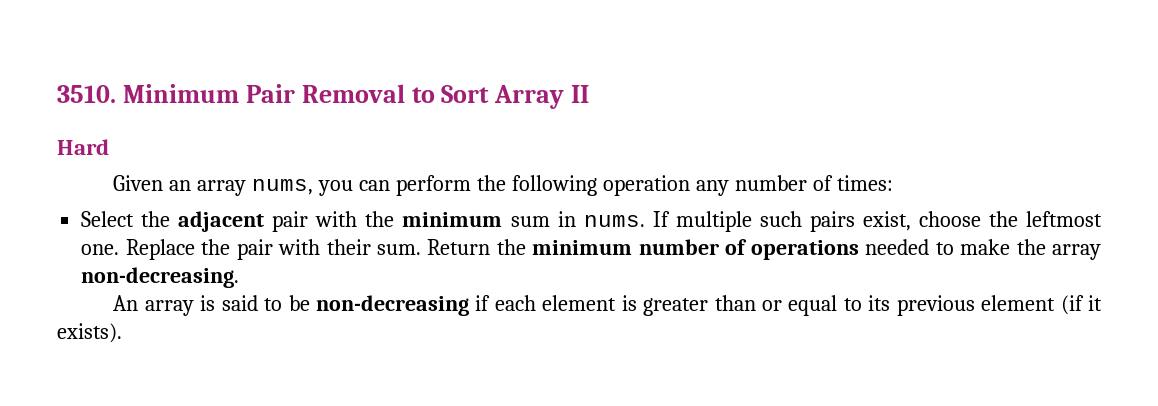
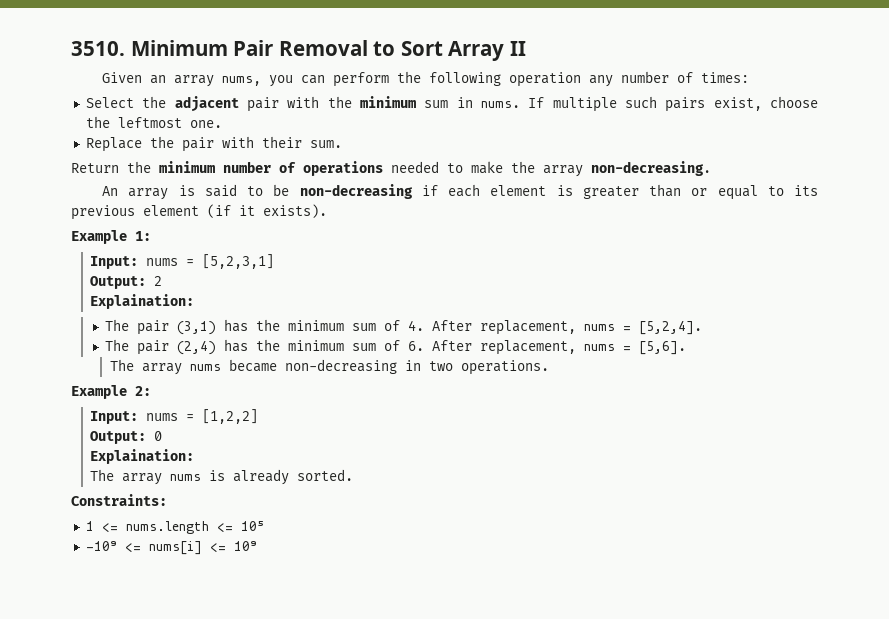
- Hard
- If multiple such pairs exist, choose the leftmost one. Replace the pair with their sum. Return the minimum number of operations needed to make the array non-decreasing.
+ If multiple such pairs exist, choose the leftmost one.
+ Replace the pair with their sum.
+ Return the minimum number of operations needed to make the array non-decreasing.
+ Example 1:
+ Input: nums = [5,2,3,1]
+ Output: 2
+ Explaination:
+ The pair (3,1) has the minimum sum of 4. After replacement, nums = [5,2,4].
+ The pair (2,4) has the minimum sum of 6. After replacement, nums = [5,6].
+ The array nums became non-decreasing in two operations.
+ Example 2:
+ Input: nums = [1,2,2]
+ Output: 0
+ Explaination:
+ The array nums is already sorted.
+ Constraints:
+ 1 <= nums.length <= 10⁵
+ -10⁹ <= nums[i] <= 10⁹

